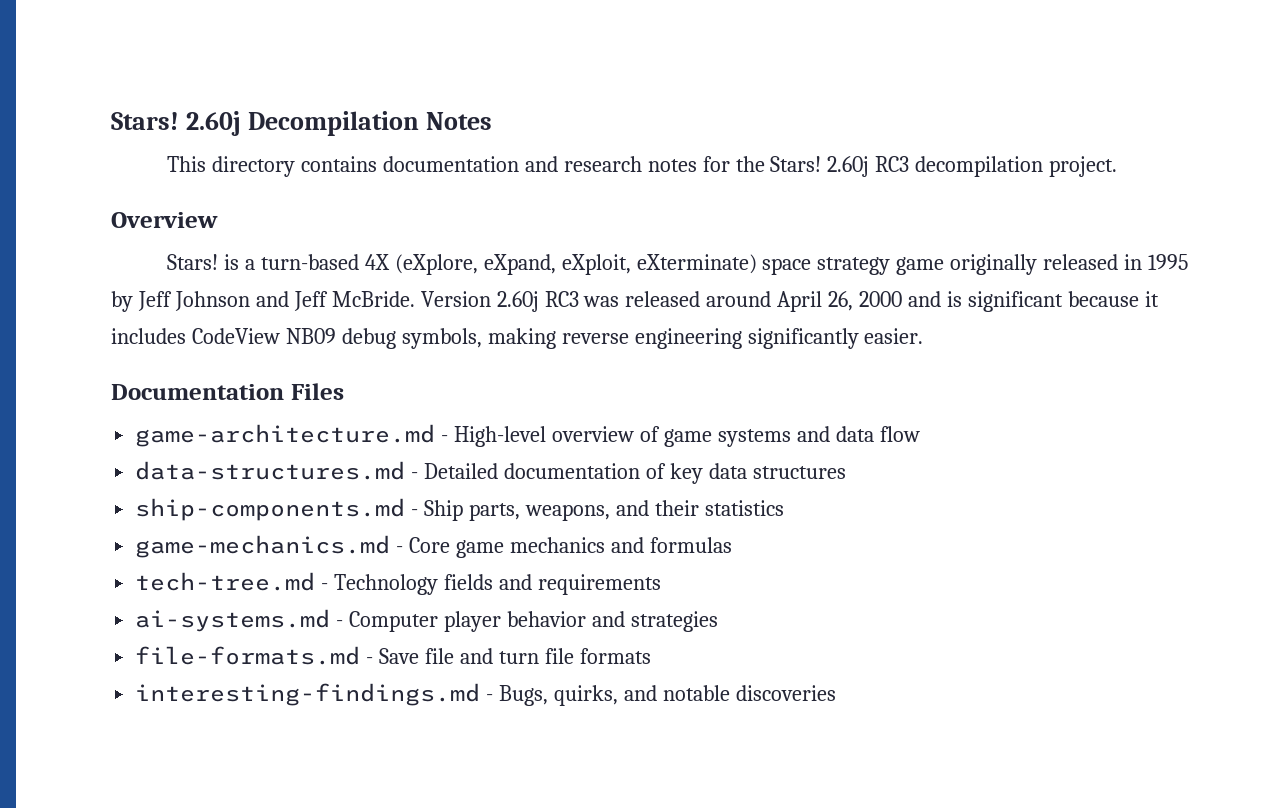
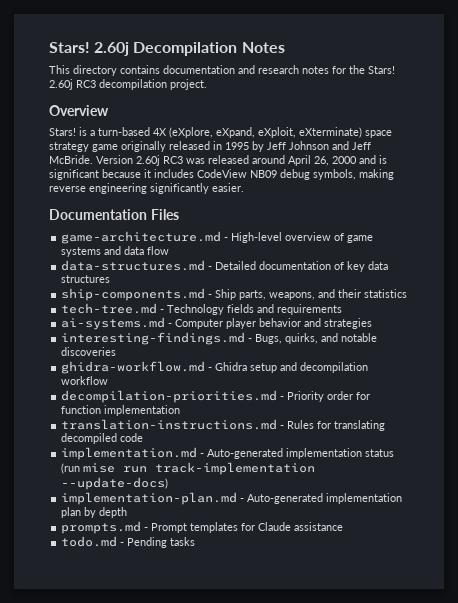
- game-mechanics.md - Core game mechanics and formulas
- file-formats.md - Save file and turn file formats
+ ghidra-workflow.md - Ghidra setup and decompilation workflow
+ decompilation-priorities.md - Priority order for function implementation
+ translation-instructions.md - Rules for translating decompiled code
+ implementation.md - Auto-generated implementation status (run mise run track-implementation --update-docs)
+ implementation-plan.md - Auto-generated implementation plan by depth
+ prompts.md - Prompt templates for Claude assistance
+ todo.md - Pending tasks

